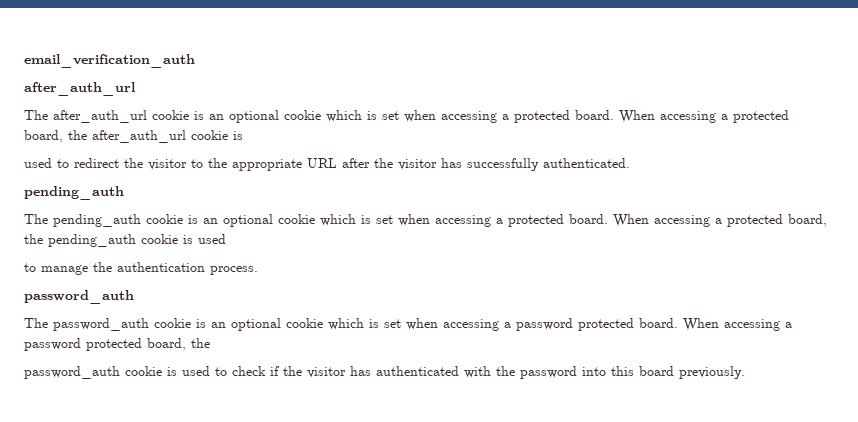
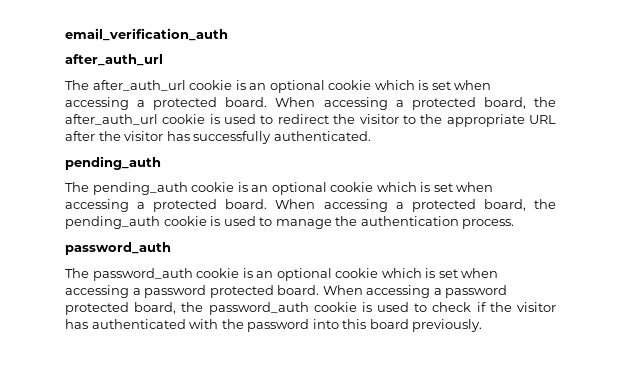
- When accessing a protected board, the after_auth_url cookie is
- used to redirect the visitor to the appropriate URL after the visitor has successfully authenticated.
+ When accessing a protected board, the after_auth_url cookie is used to redirect the visitor to the appropriate URL after the visitor has successfully authenticated.
- When accessing a protected board, the pending_auth cookie is used
- to manage the authentication process.
+ When accessing a protected board, the pending_auth cookie is used to manage the authentication process.
- When accessing a password protected board, the
- password_auth cookie is used to check if the visitor has authenticated with the password into this board previously.
+ When accessing a password protected board, the password_auth cookie is used to check if the visitor has authenticated with the password into this board previously.

